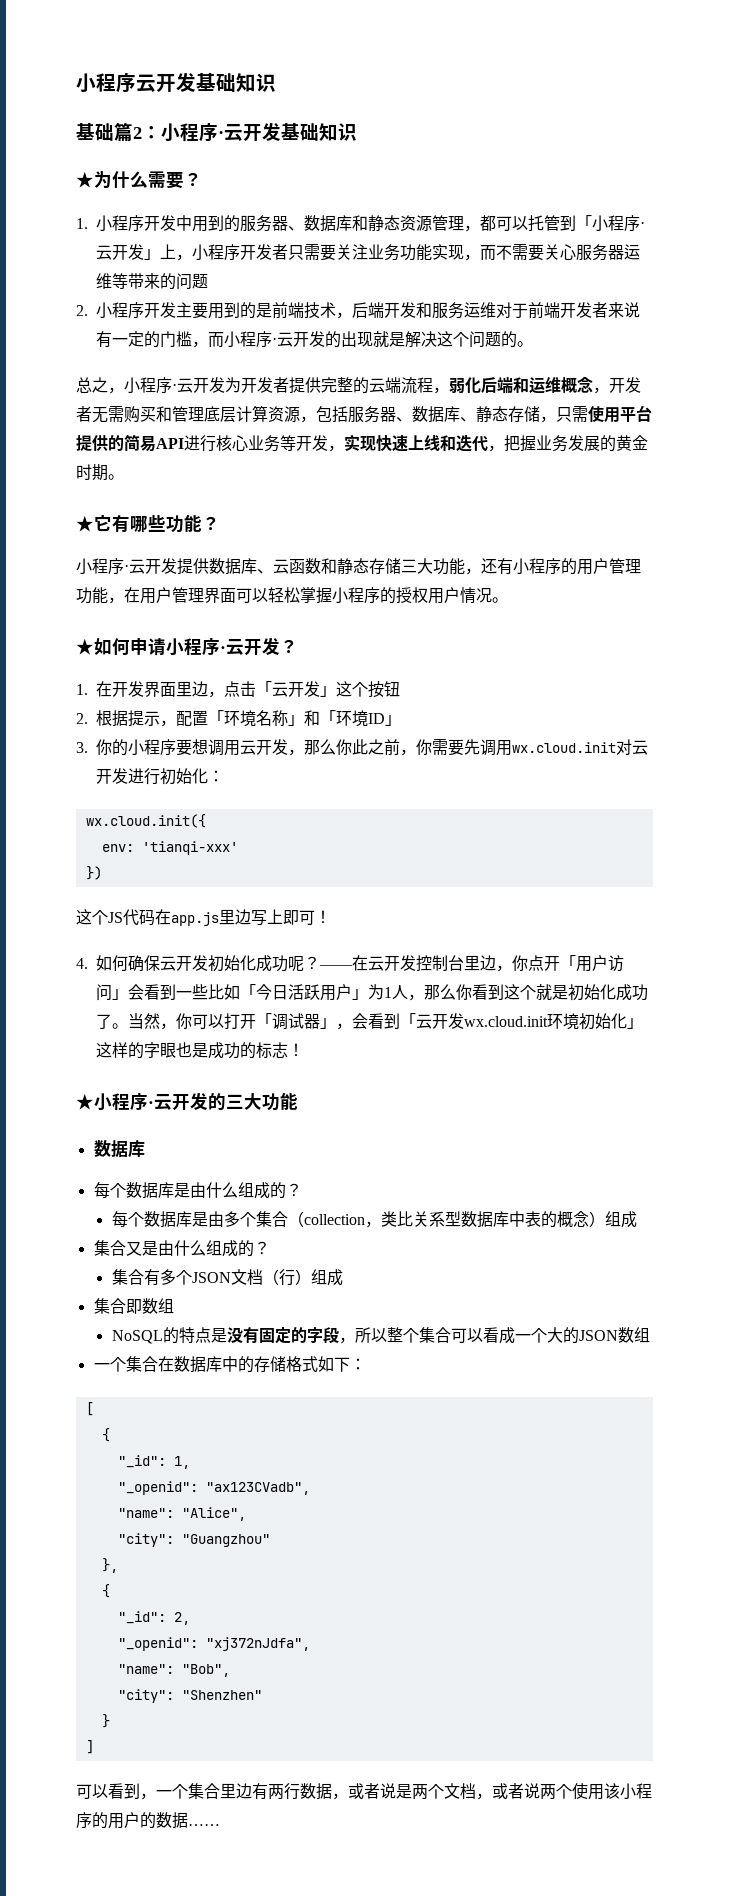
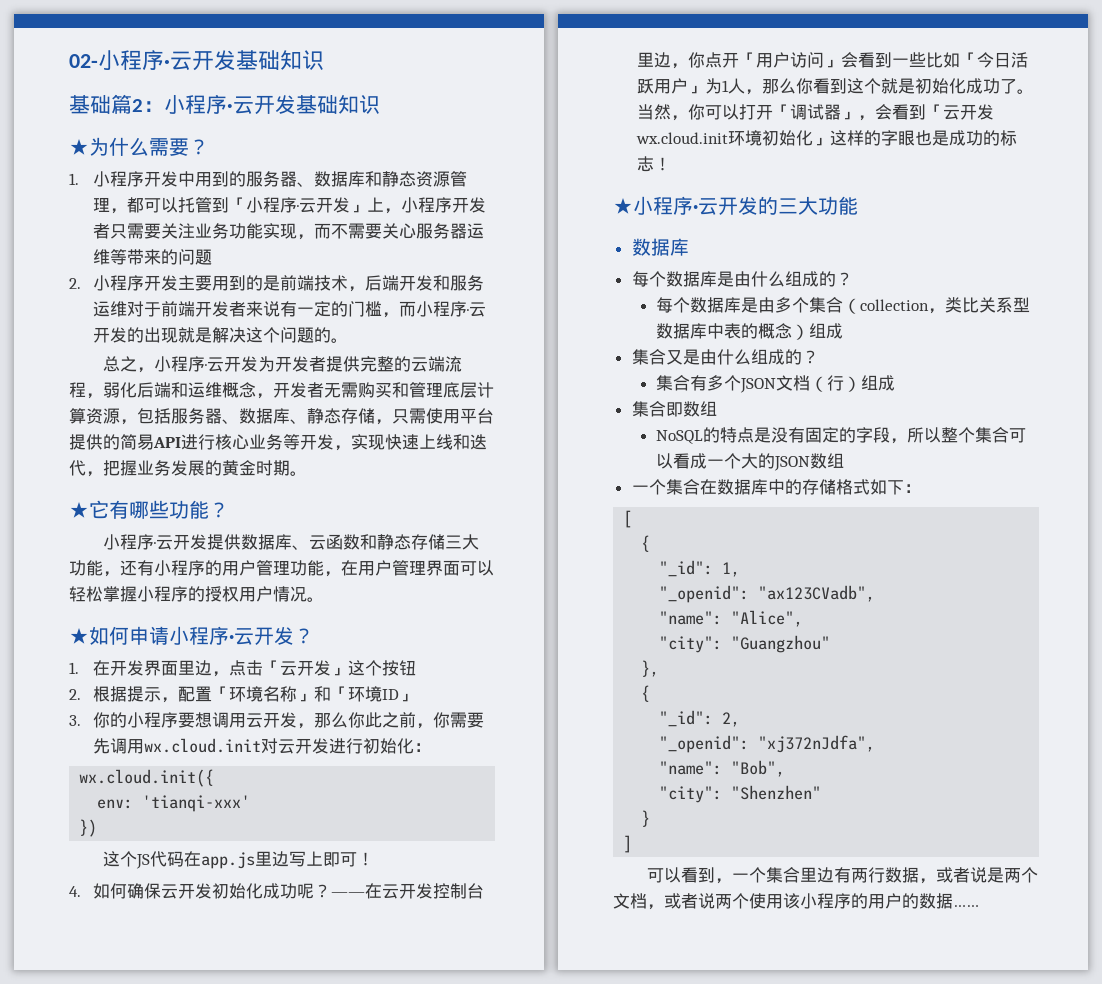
- 小程序云开发基础知识
+ 02-小程序·云开发基础知识

